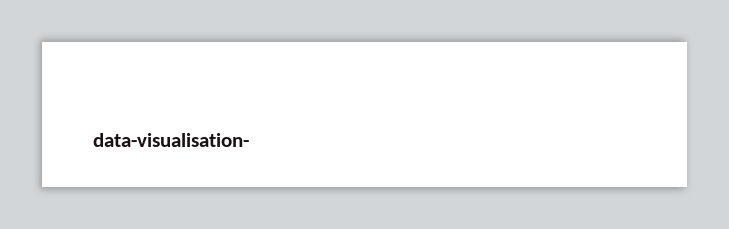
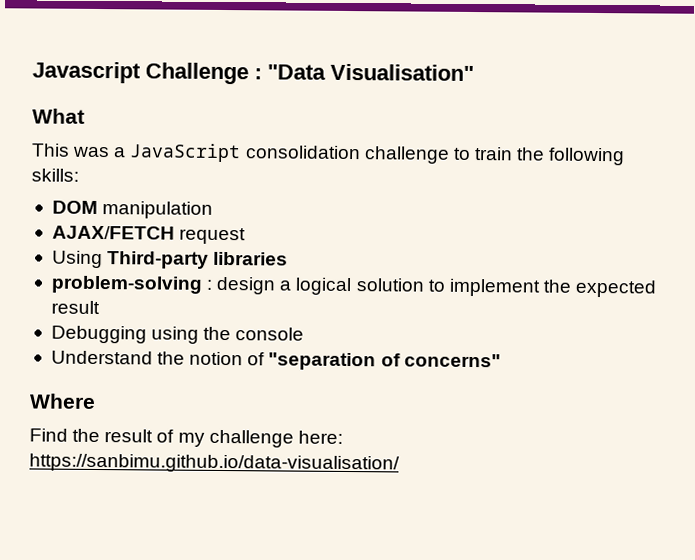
- data-visualisation-
+ Javascript Challenge : "Data Visualisation"
+ What
+ This was a JavaScript consolidation challenge to train the following skills:
+ DOM manipulation
+ AJAX/FETCH request
+ Using Third-party libraries
+ problem-solving : design a logical solution to implement the expected result
+ Debugging using the console
+ Understand the notion of "separation of concerns"
+ Where
+ Find the result of my challenge here: https://sanbimu.github.io/data-visualisation/

